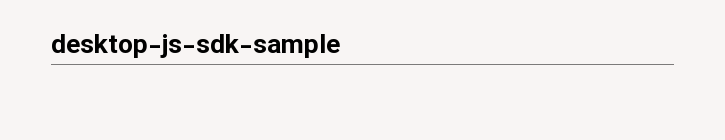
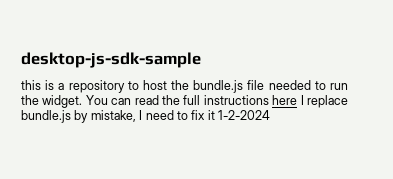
+ this is a repository to host the bundle.js file needed to run the widget. You can read the full instructions here I replace bundle.js by mistake, I need to fix it 1-2-2024

